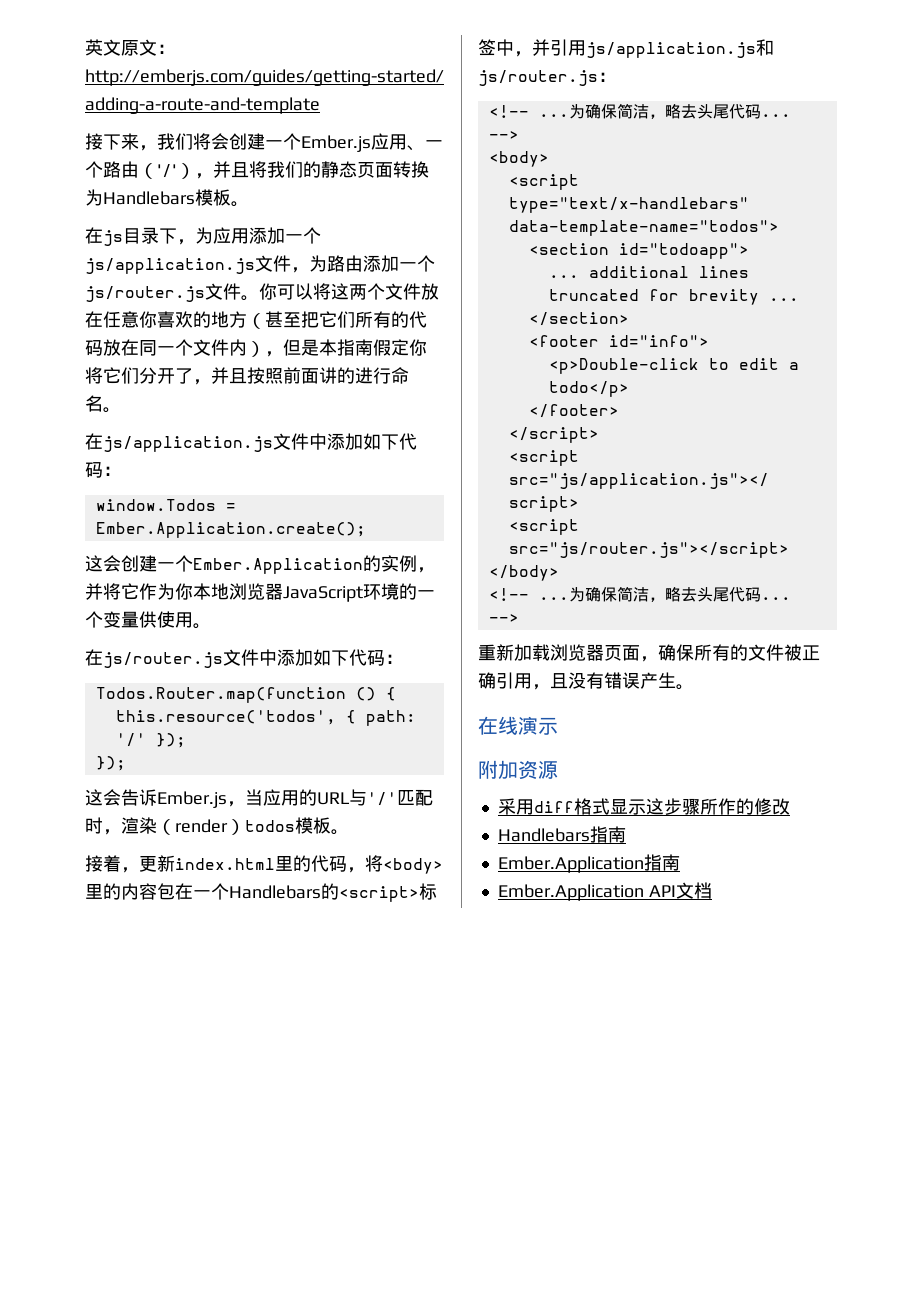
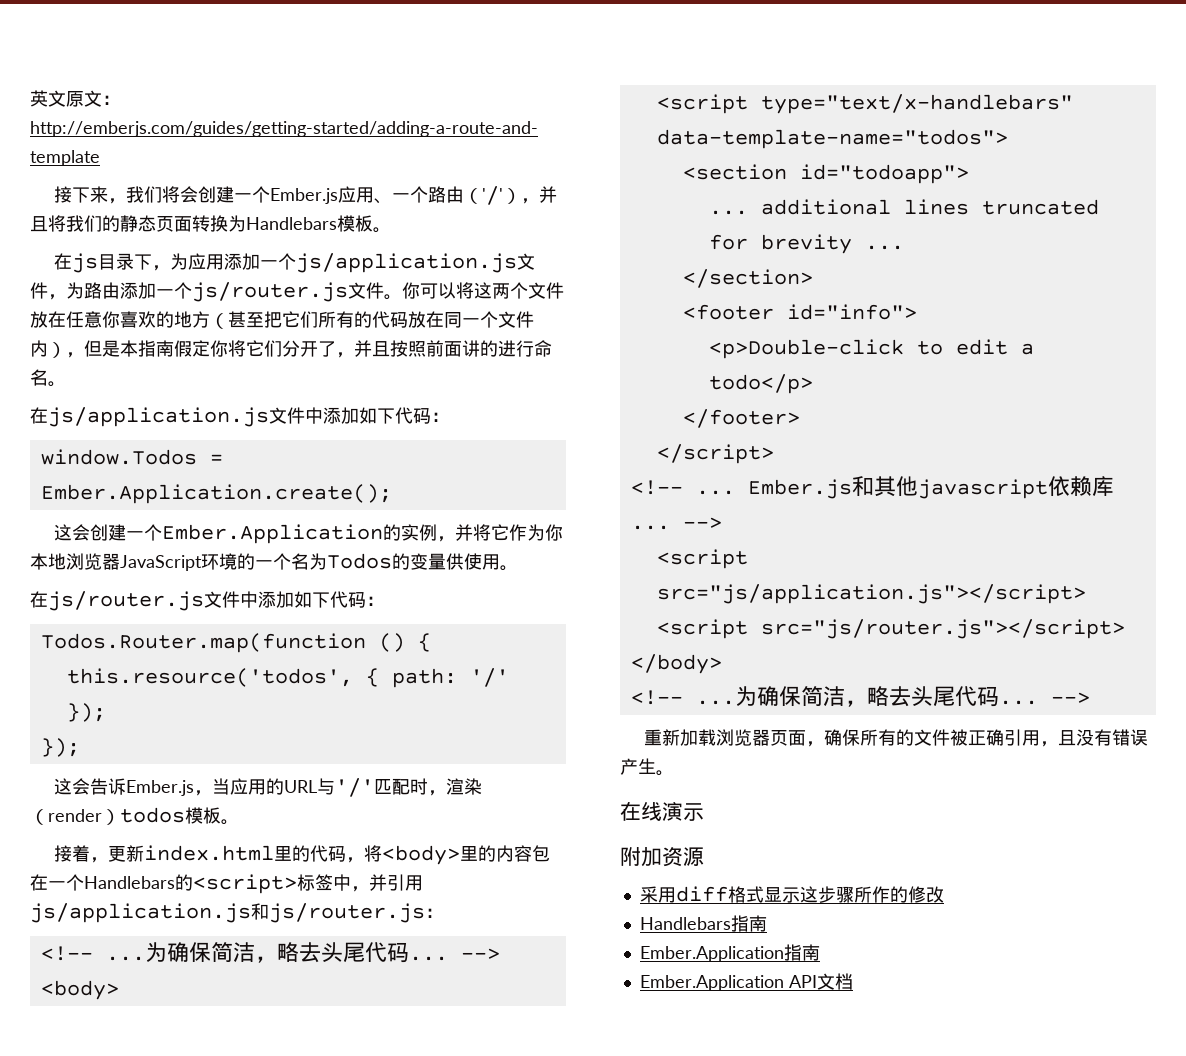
- 这会创建一个Ember.Application的实例，并将它作为你本地浏览器JavaScript环境的一个变量供使用。
+ 这会创建一个Ember.Application的实例，并将它作为你本地浏览器JavaScript环境的一个名为Todos的变量供使用。
+ <!-- ... Ember.js和其他javascript依赖库... -->

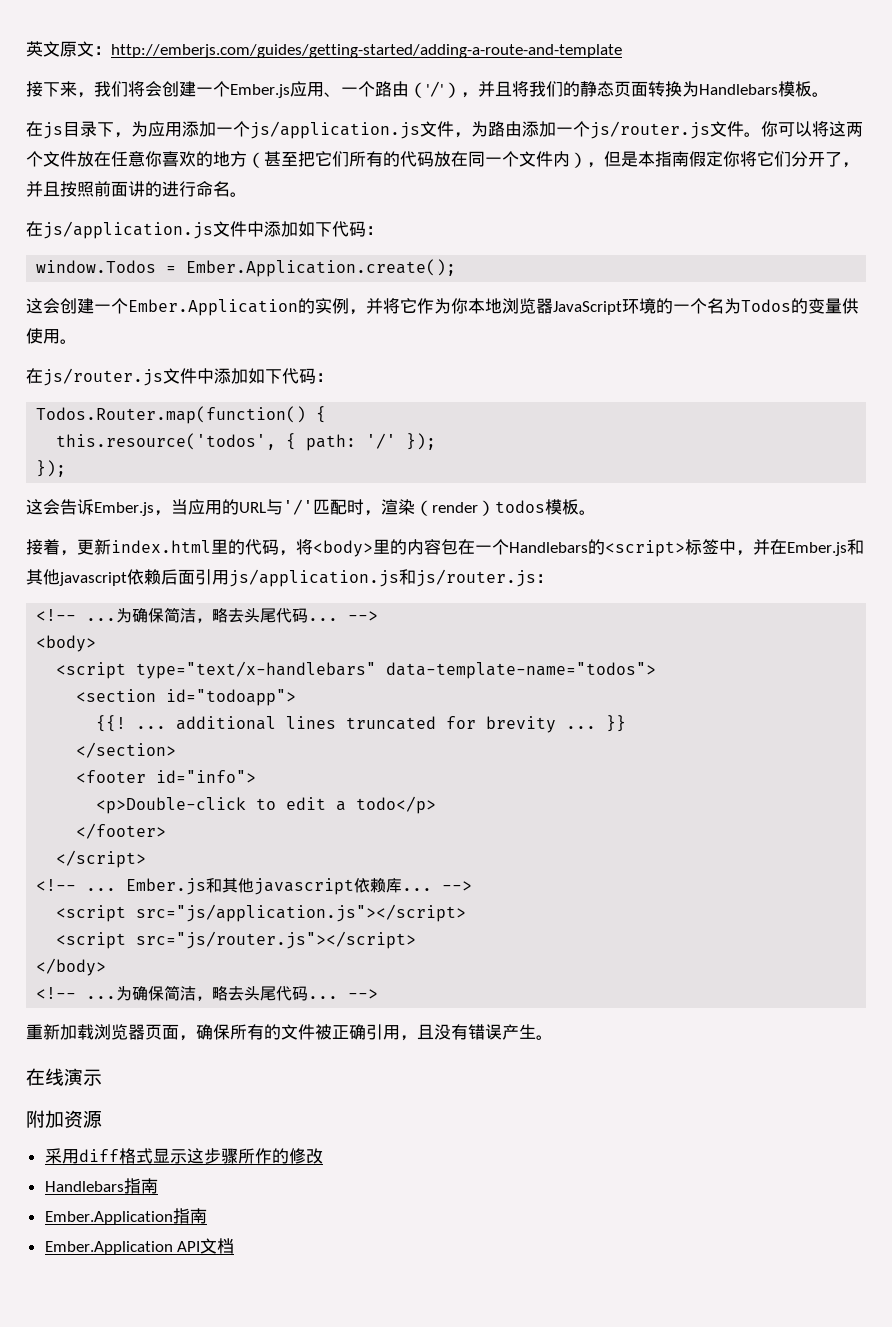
- Todos.Router.map(function () {
+ Todos.Router.map(function() {
- 接着，更新index.html里的代码，将<body>里的内容包在一个Handlebars的<script>标签中，并引用js/application.js和js/router.js：
+ 接着，更新index.html里的代码，将<body>里的内容包在一个Handlebars的<script>标签中，并在Ember.js和其他javascript依赖后面引用js/application.js和js/router.js：
- ... additional lines truncated for brevity ...
+ {{! ... additional lines truncated for brevity ... }}

